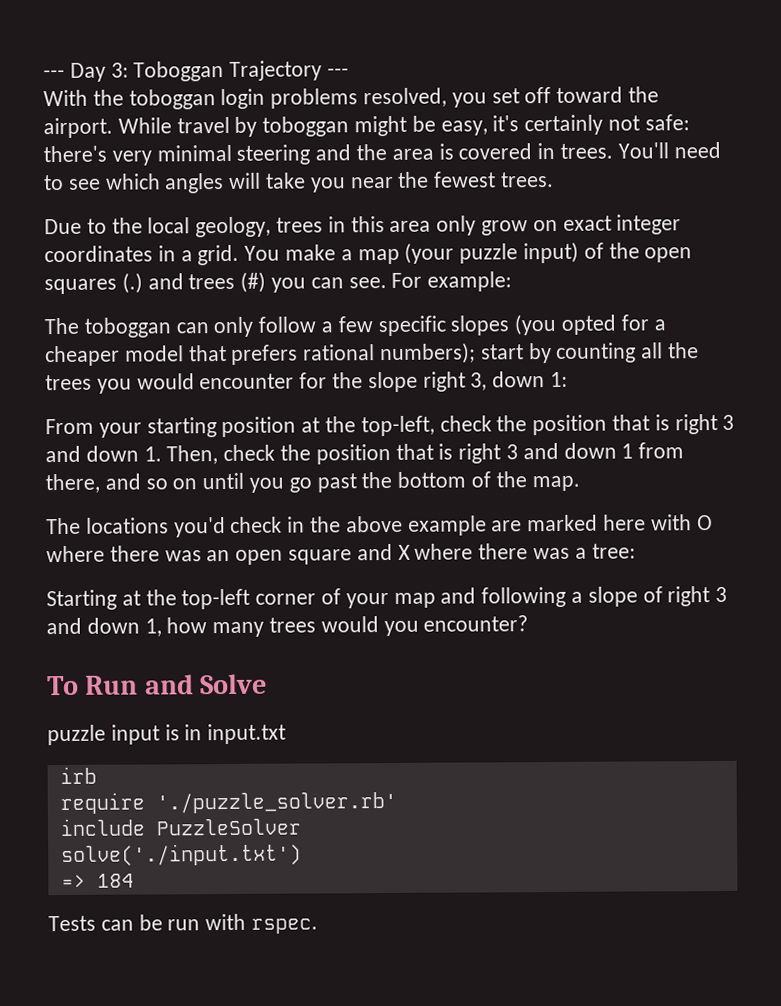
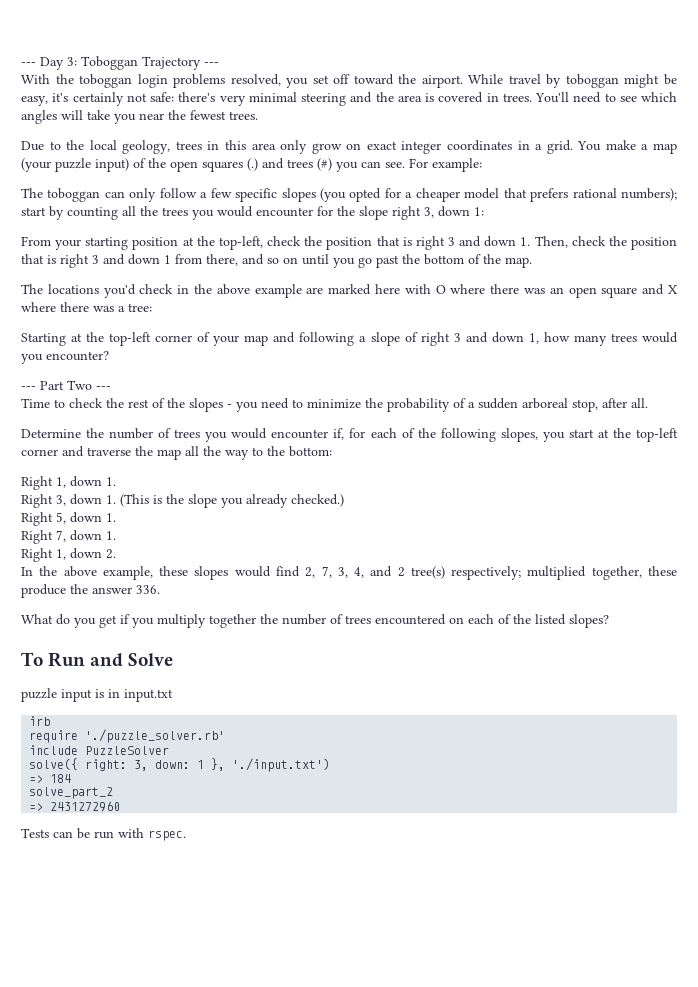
+ --- Part Two ---
+ Time to check the rest of the slopes - you need to minimize the probability of a sudden arboreal stop, after all.
+ Determine the number of trees you would encounter if, for each of the following slopes, you start at the top-left corner and traverse the map all the way to the bottom:
+ Right 1, down 1.
+ Right 3, down 1. (This is the slope you already checked.)
+ Right 5, down 1.
+ Right 7, down 1.
+ Right 1, down 2.
+ In the above example, these slopes would find 2, 7, 3, 4, and 2 tree(s) respectively; multiplied together, these produce the answer 336.
+ What do you get if you multiply together the number of trees encountered on each of the listed slopes?
- solve('./input.txt')
+ solve({ right: 3, down: 1 }, './input.txt')
+ solve_part_2
+ => 2431272960

